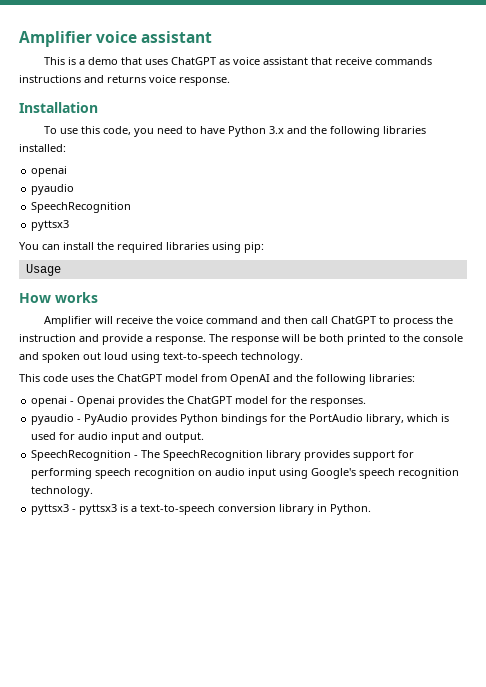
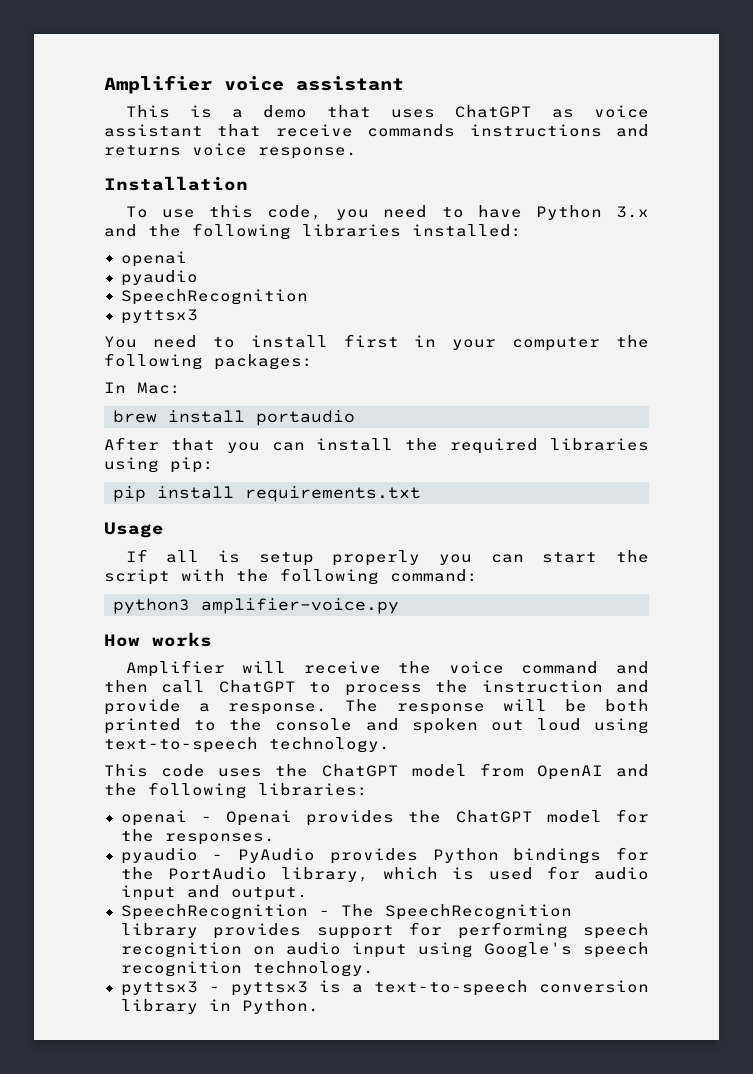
- You can install the required libraries using pip:
+ You need to install first in your computer the following packages:
+ In Mac:
+ brew install portaudio
+ After that you can install the required libraries using pip:
+ pip install requirements.txt
  Usage
+ If all is setup properly you can start the script with the following command:
+ python3 amplifier-voice.py

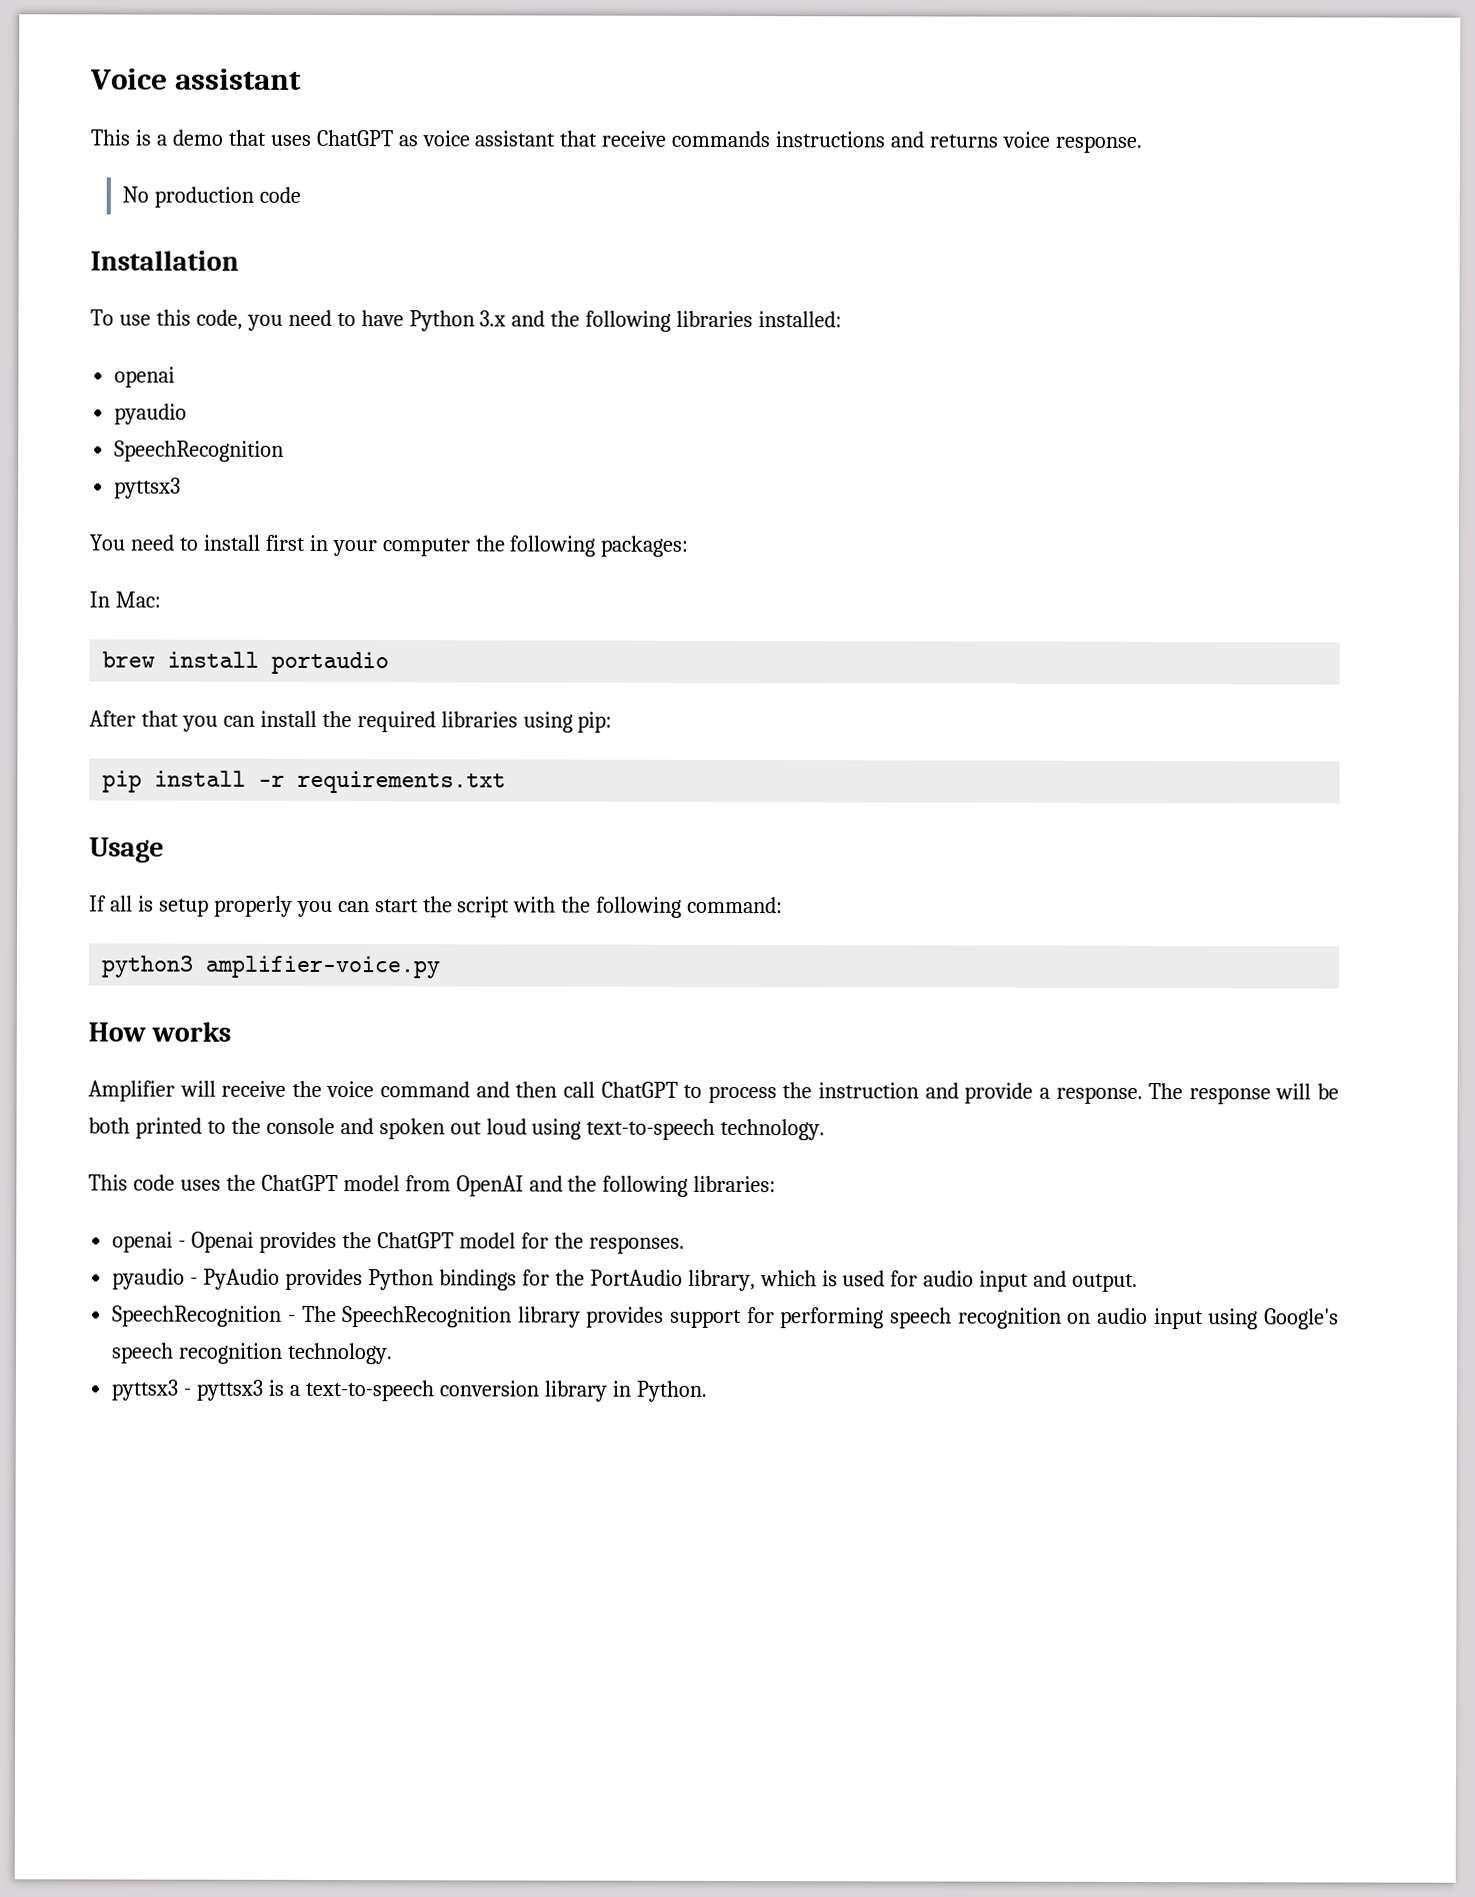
- Amplifier voice assistant
+ Voice assistant
+ No production code
- pip install requirements.txt
+ pip install -r requirements.txt

